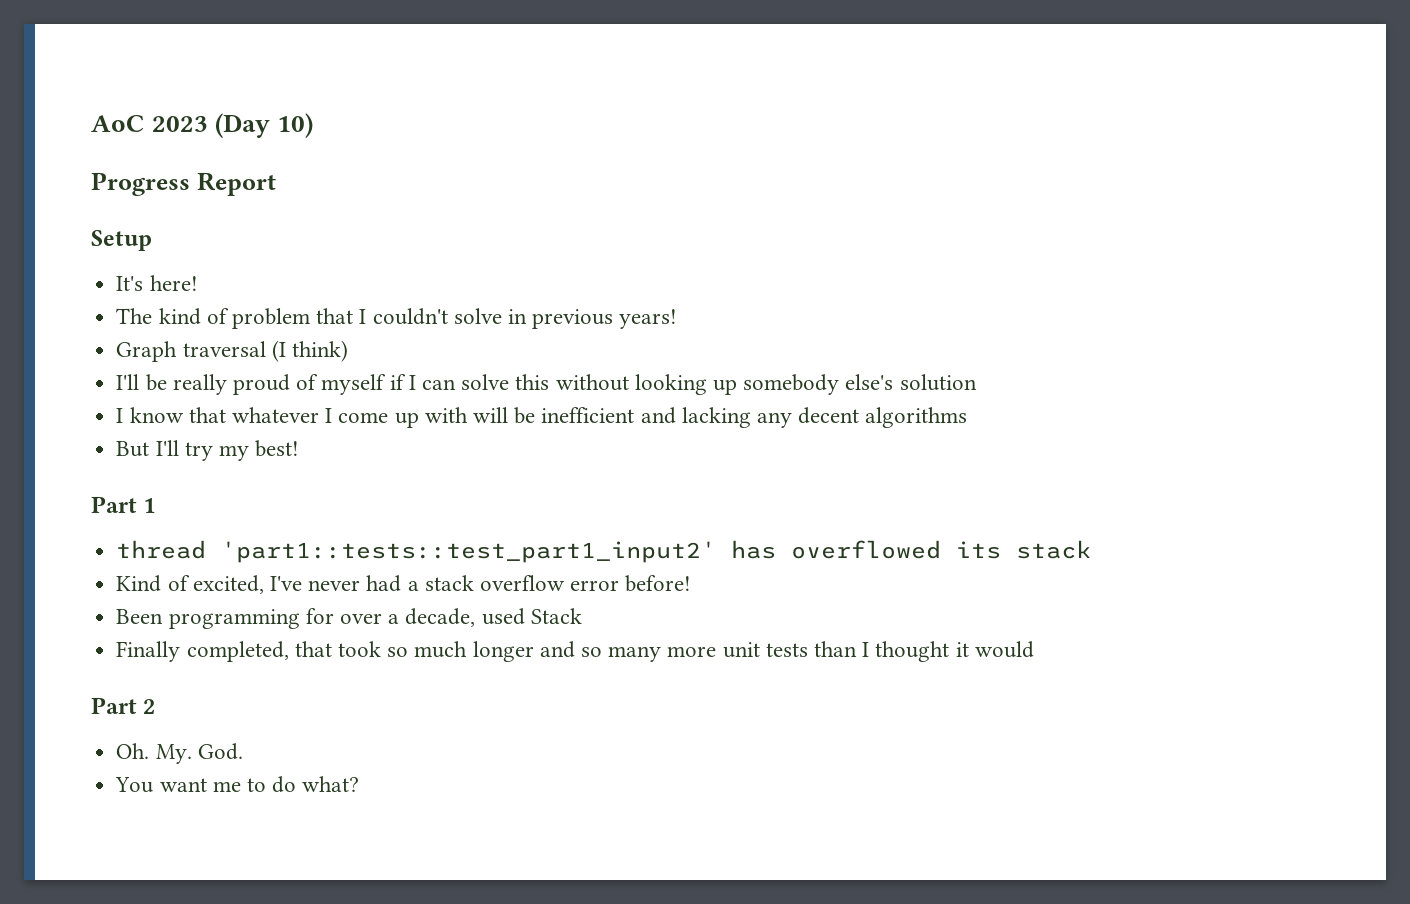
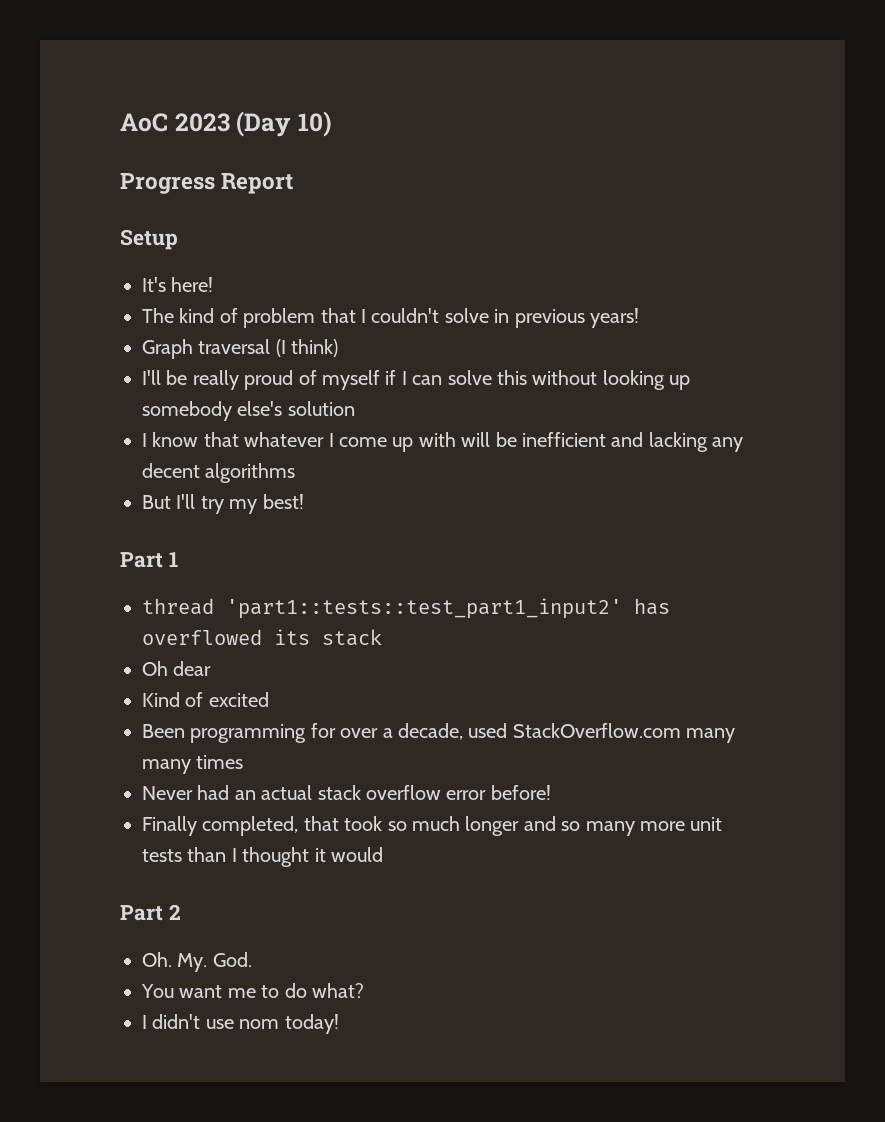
+ Oh dear
- Kind of excited, I've never had a stack overflow error before!
+ Kind of excited
- Been programming for over a decade, used Stack
+ Been programming for over a decade, used StackOverflow.com many many times
+ Never had an actual stack overflow error before!
+ I didn't use nom today!

